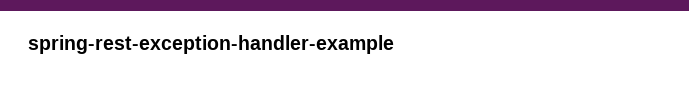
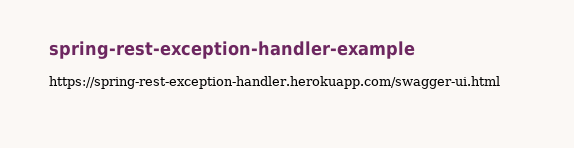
+ https://spring-rest-exception-handler.herokuapp.com/swagger-ui.html

